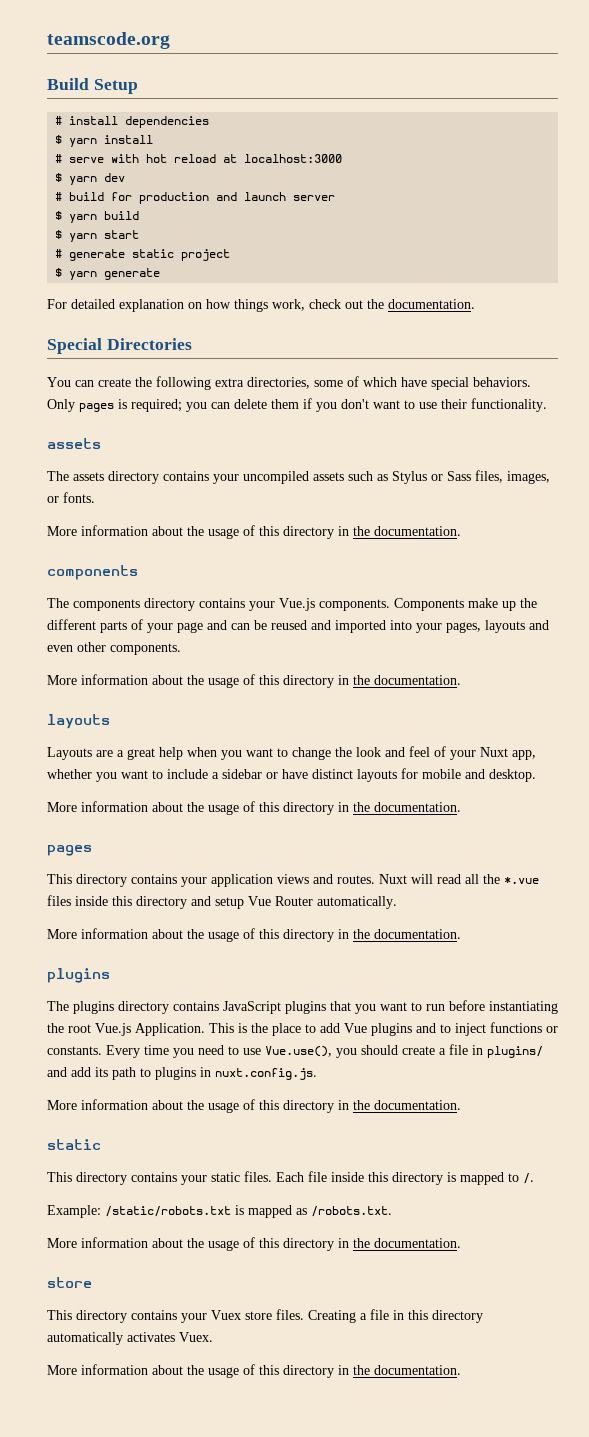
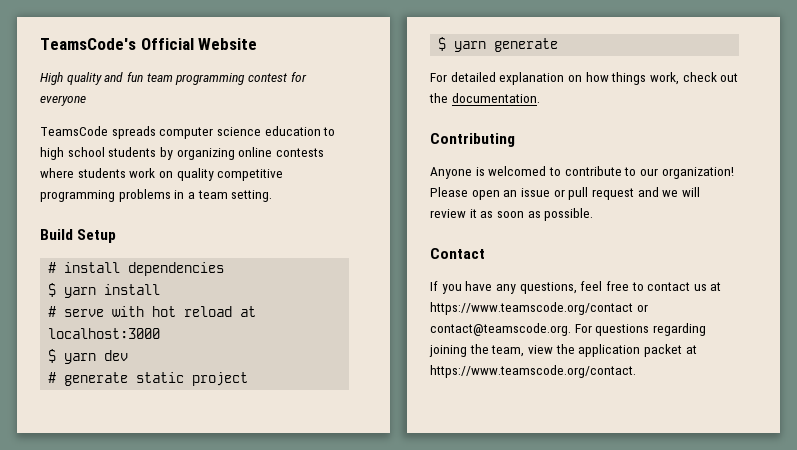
- teamscode.org
+ TeamsCode's Official Website
+ High quality and fun team programming contest for everyone
+ TeamsCode spreads computer science education to high school students by organizing online contests where students work on quality competitive programming problems in a team setting.
- # build for production and launch server
- $ yarn build
- $ yarn start
- Special Directories
- You can create the following extra directories, some of which have special behaviors. Only pages is required; you can delete them if you don't want to use their functionality.
- assets
- The assets directory contains your uncompiled assets such as Stylus or Sass files, images, or fonts.
- More information about the usage of this directory in the documentation.
- components
- The components directory contains your Vue.js components. Components make up the different parts of your page and can be reused and imported into your pages, layouts and even other components.
- More information about the usage of this directory in the documentation.
- layouts
- Layouts are a great help when you want to change the look and feel of your Nuxt app, whether you want to include a sidebar or have distinct layouts for mobile and desktop.
- More information about the usage of this directory in the documentation.
- pages
- This directory contains your application views and routes. Nuxt will read all the *.vue files inside this directory and setup Vue Router automatically.
- More information about the usage of this directory in the documentation.
- plugins
- The plugins directory contains JavaScript plugins that you want to run before instantiating the root Vue.js Application. This is the place to add Vue plugins and to inject functions or constants. Every time you need to use Vue.use(), you should create a file in plugins/ and add its path to plugins in nuxt.config.js.
- More information about the usage of this directory in the documentation.
- static
- This directory contains your static files. Each file inside this directory is mapped to /.
- Example: /static/robots.txt is mapped as /robots.txt.
- More information about the usage of this directory in the documentation.
- store
- This directory contains your Vuex store files. Creating a file in this directory automatically activates Vuex.
- More information about the usage of this directory in the documentation.
+ Contributing
+ Anyone is welcomed to contribute to our organization! Please open an issue or pull request and we will review it as soon as possible.
+ Contact
+ If you have any questions, feel free to contact us at https://www.teamscode.org/contact or contact@teamscode.org. For questions regarding joining the team, view the application packet at https://www.teamscode.org/contact.

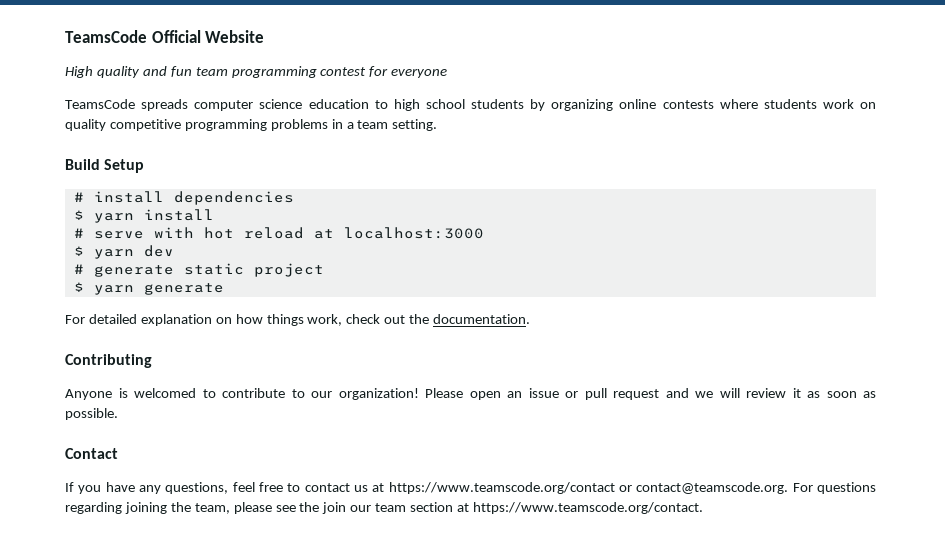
- TeamsCode's Official Website
+ TeamsCode Official Website
- If you have any questions, feel free to contact us at https://www.teamscode.org/contact or contact@teamscode.org. For questions regarding joining the team, view the application packet at https://www.teamscode.org/contact.
+ If you have any questions, feel free to contact us at https://www.teamscode.org/contact or contact@teamscode.org. For questions regarding joining the team, please see the join our team section at https://www.teamscode.org/contact.

